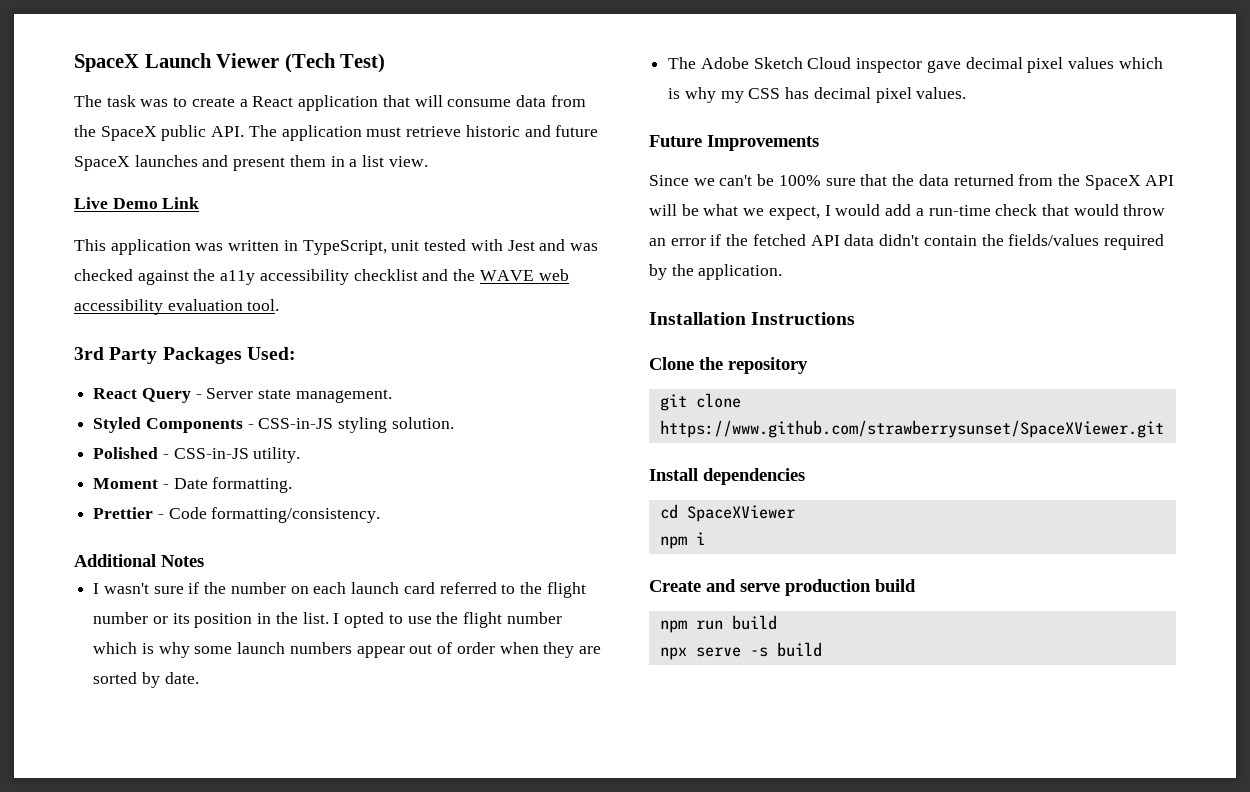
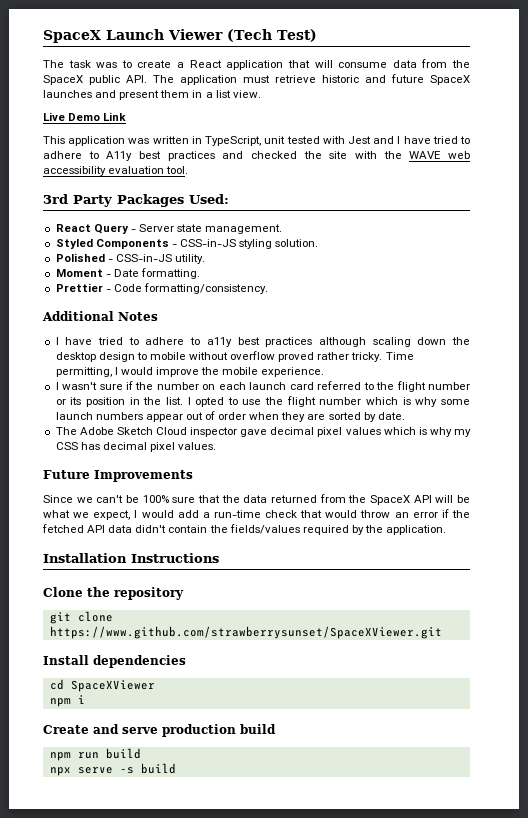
- This application was written in TypeScript, unit tested with Jest and was checked against the a11y accessibility checklist and the WAVE web accessibility evaluation tool.
+ This application was written in TypeScript, unit tested with Jest and I have tried to adhere to A11y best practices and checked the site with the WAVE web accessibility evaluation tool.
+ I have tried to adhere to a11y best practices although scaling down the desktop design to mobile without overflow proved rather tricky. Time permitting, I would improve the mobile experience.

